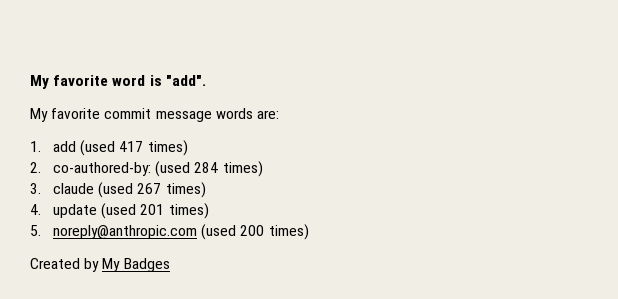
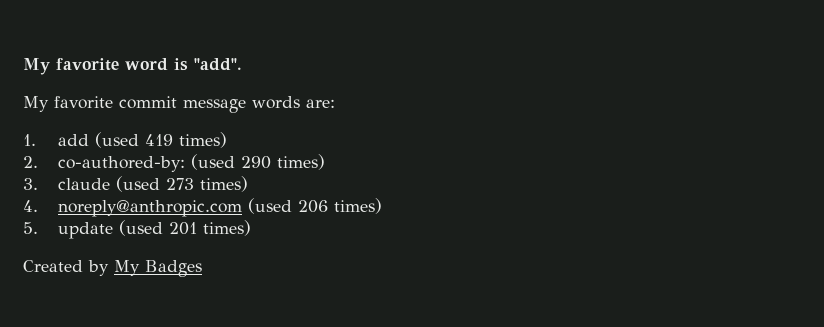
- 1. add (used 417 times)
+ 1. add (used 419 times)
- 2. co-authored-by: (used 284 times)
+ 2. co-authored-by: (used 290 times)
- 3. claude (used 267 times)
- 4. update (used 201 times)
+ 3. claude (used 273 times)
+ 4. noreply@anthropic.com (used 206 times)
+ 5. update (used 201 times)
- 5. noreply@anthropic.com (used 200 times)

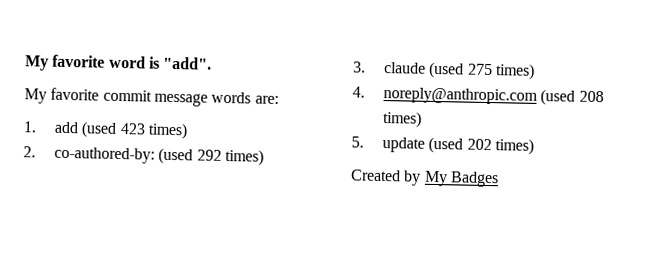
- 1. add (used 419 times)
+ 1. add (used 423 times)
- 2. co-authored-by: (used 290 times)
+ 2. co-authored-by: (used 292 times)
- 3. claude (used 273 times)
+ 3. claude (used 275 times)
- 4. noreply@anthropic.com (used 206 times)
+ 4. noreply@anthropic.com (used 208 times)
- 5. update (used 201 times)
+ 5. update (used 202 times)

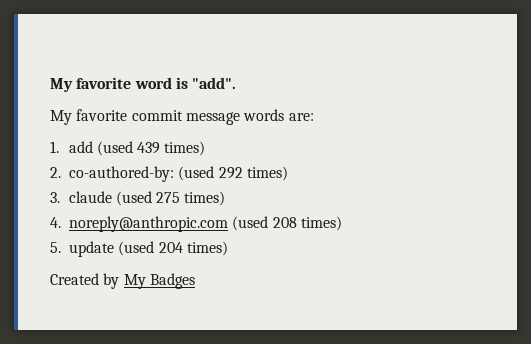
- 1. add (used 423 times)
+ 1. add (used 439 times)
- 5. update (used 202 times)
+ 5. update (used 204 times)

